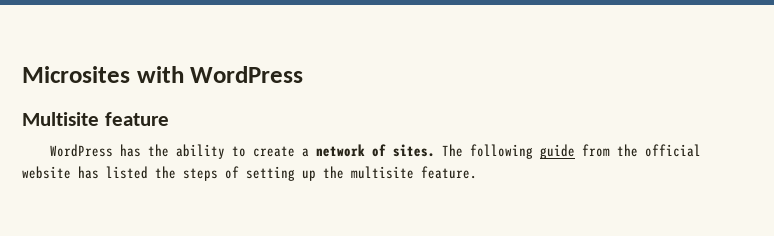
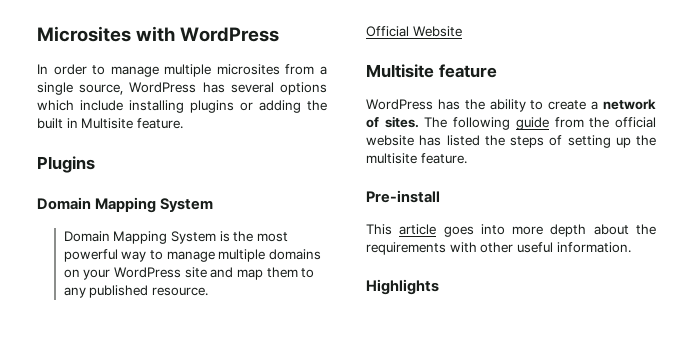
+ In order to manage multiple microsites from a single source, WordPress has several options which include installing plugins or adding the built in Multisite feature.
+ Plugins
+ Domain Mapping System
+ Domain Mapping System is the most powerful way to manage multiple domains on your WordPress site and map them to any published resource.
+ Official Website
+ Pre-install
+ This article goes into more depth about the requirements with other useful information.
+ Highlights

